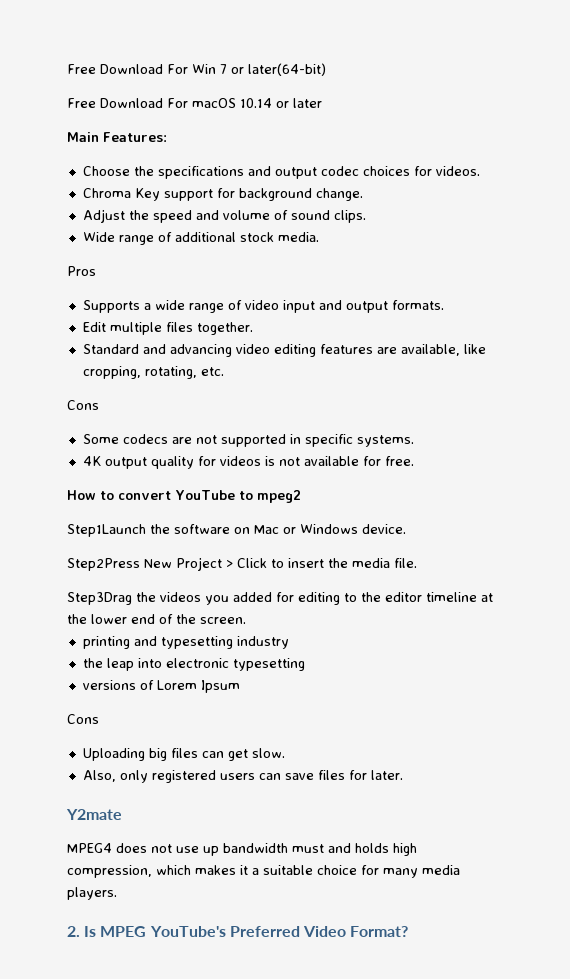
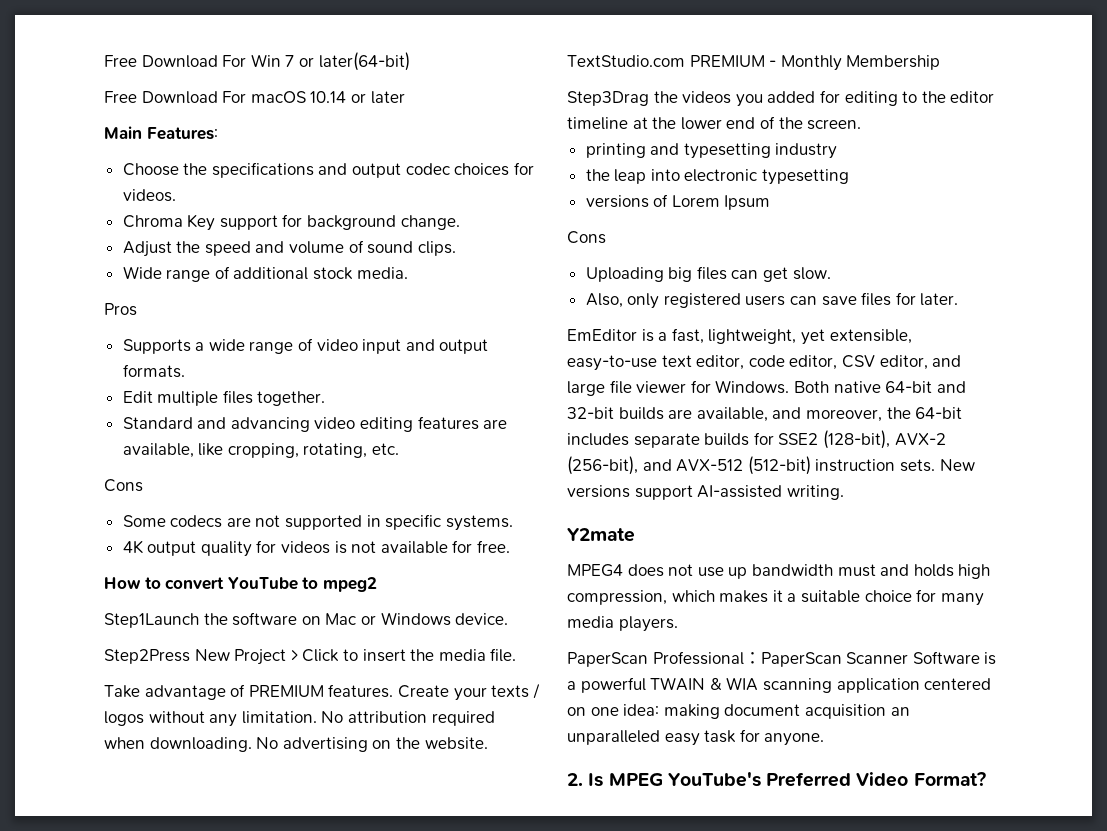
+ Take advantage of PREMIUM features. Create your texts / logos without any limitation. No attribution required when downloading. No advertising on the website. TextStudio.com PREMIUM - Monthly Membership
+ EmEditor is a fast, lightweight, yet extensible, easy-to-use text editor, code editor, CSV editor, and large file viewer for Windows. Both native 64-bit and 32-bit builds are available, and moreover, the 64-bit includes separate builds for SSE2 (128-bit), AVX-2 (256-bit), and AVX-512 (512-bit) instruction sets. New versions support AI-assisted writing.
+ PaperScan Professional：PaperScan Scanner Software is a powerful TWAIN & WIA scanning application centered on one idea: making document acquisition an unparalleled easy task for anyone.

